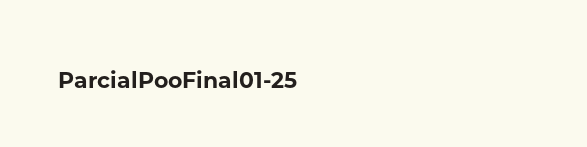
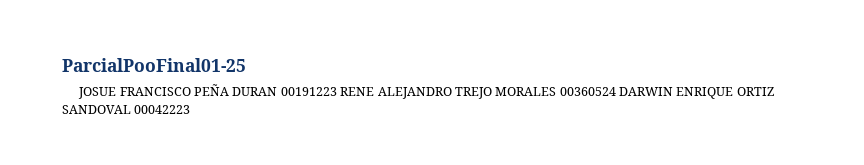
+ JOSUE FRANCISCO PEÑA DURAN 00191223 RENE ALEJANDRO TREJO MORALES 00360524 DARWIN ENRIQUE ORTIZ SANDOVAL 00042223

